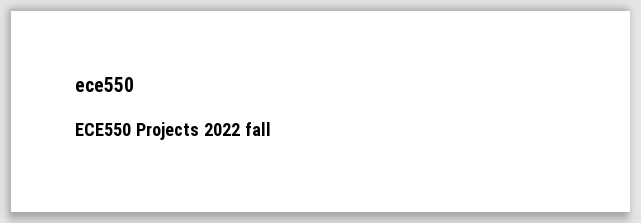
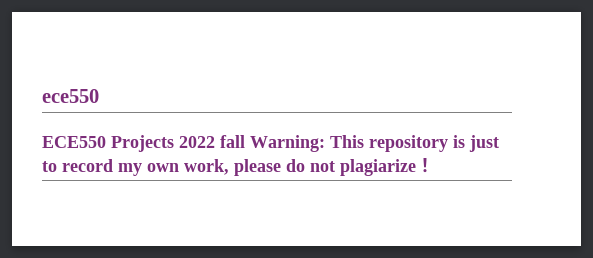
- ECE550 Projects 2022 fall
+ ECE550 Projects 2022 fall Warning: This repository is just to record my own work, please do not plagiarize！

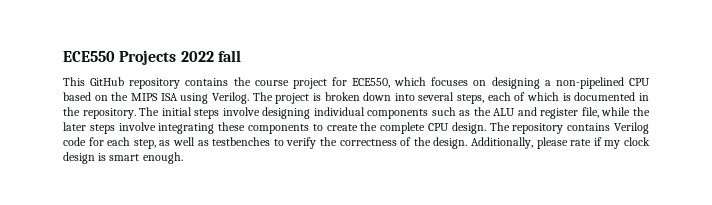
- ece550
- ECE550 Projects 2022 fall Warning: This repository is just to record my own work, please do not plagiarize！
+ ECE550 Projects 2022 fall
+ This GitHub repository contains the course project for ECE550, which focuses on designing a non-pipelined CPU based on the MIPS ISA using Verilog. The project is broken down into several steps, each of which is documented in the repository. The initial steps involve designing individual components such as the ALU and register file, while the later steps involve integrating these components to create the complete CPU design. The repository contains Verilog code for each step, as well as testbenches to verify the correctness of the design. Additionally, please rate if my clock design is smart enough.

